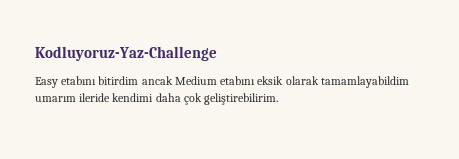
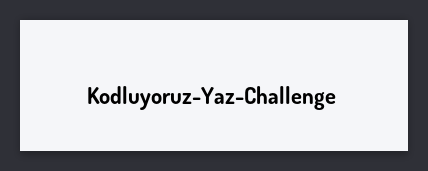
- Easy etabını bitirdim ancak Medium etabını eksik olarak tamamlayabildim umarım ileride kendimi daha çok geliştirebilirim.

